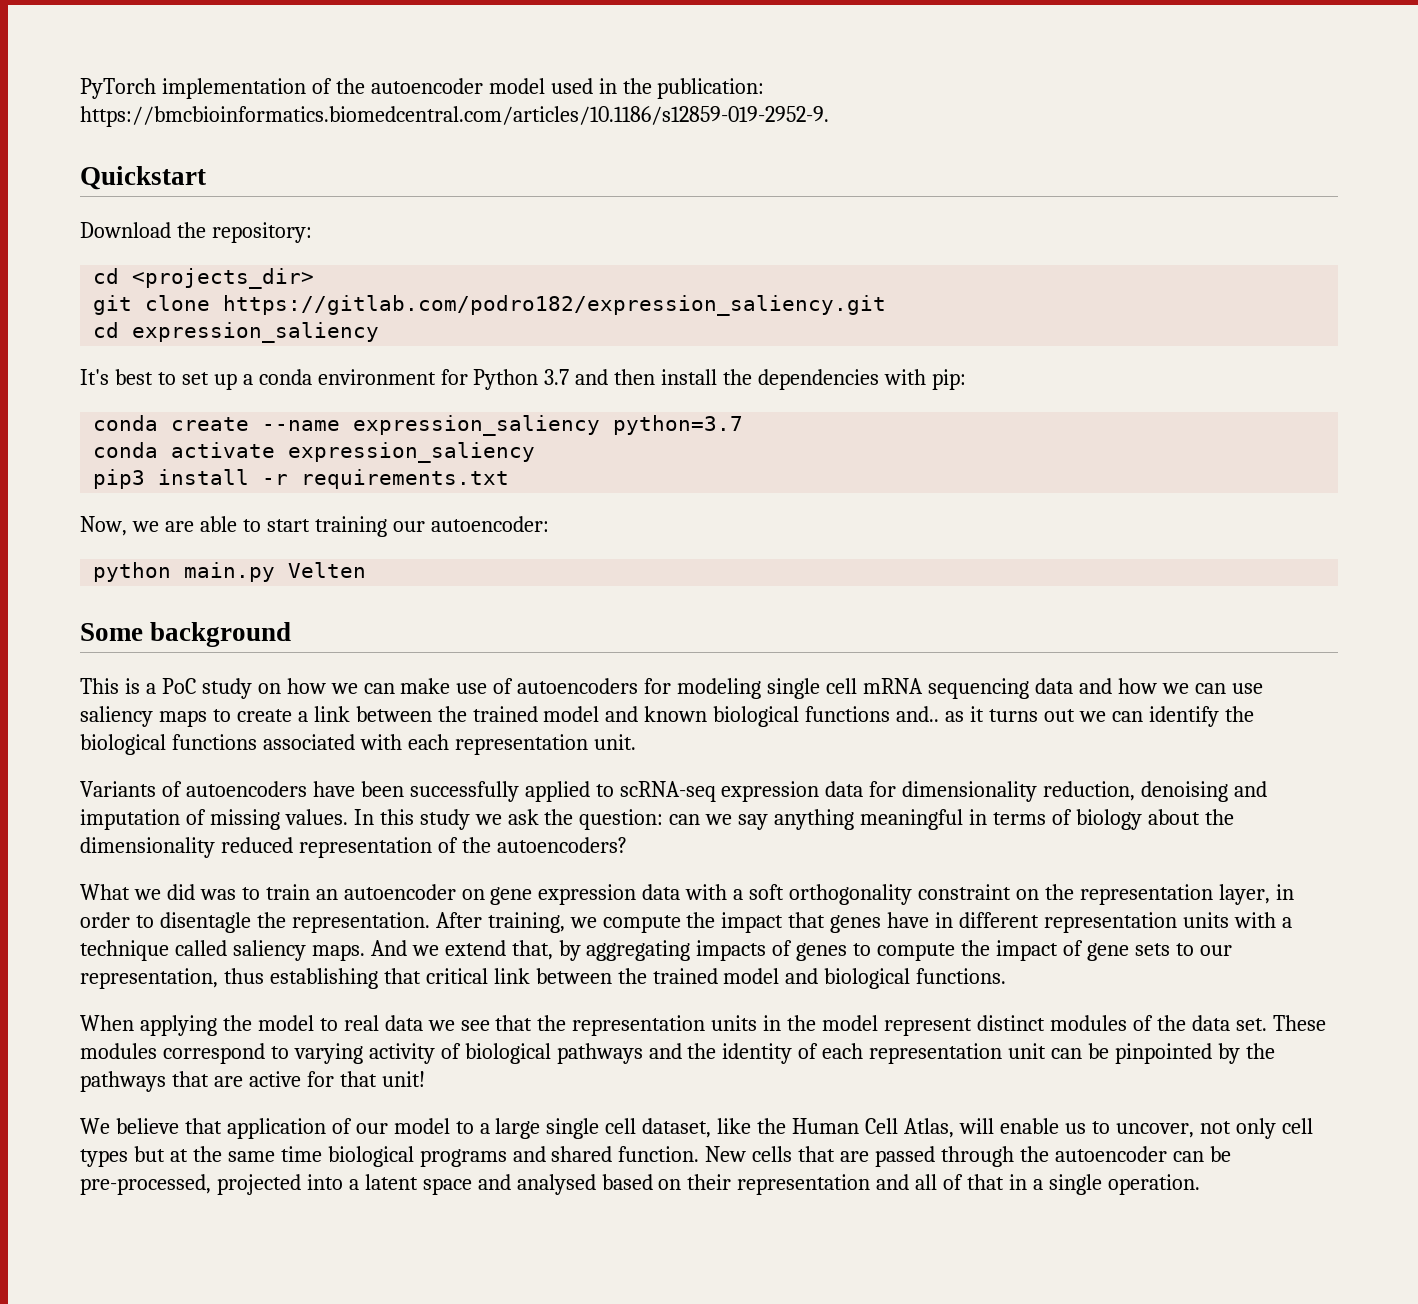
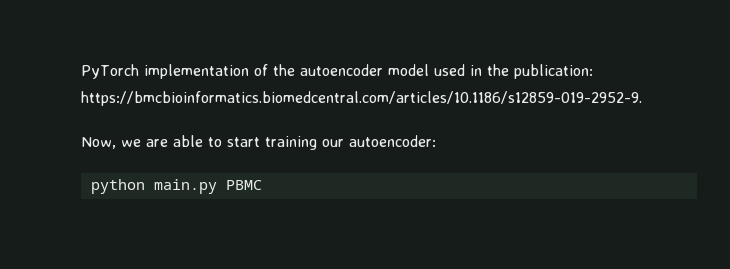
- Quickstart
- Download the repository:
- cd <projects_dir>
- git clone https://gitlab.com/podro182/expression_saliency.git
- cd expression_saliency
- It's best to set up a conda environment for Python 3.7 and then install the dependencies with pip:
- conda create --name expression_saliency python=3.7
- conda activate expression_saliency
- pip3 install -r requirements.txt
- python main.py Velten
- Some background
- This is a PoC study on how we can make use of autoencoders for modeling single cell mRNA sequencing data and how we can use saliency maps to create a link between the trained model and known biological functions and.. as it turns out we can identify the biological functions associated with each representation unit.
- Variants of autoencoders have been successfully applied to scRNA-seq expression data for dimensionality reduction, denoising and imputation of missing values. In this study we ask the question: can we say anything meaningful in terms of biology about the dimensionality reduced representation of the autoencoders?
- What we did was to train an autoencoder on gene expression data with a soft orthogonality constraint on the representation layer, in order to disentagle the representation. After training, we compute the impact that genes have in different representation units with a technique called saliency maps. And we extend that, by aggregating impacts of genes to compute the impact of gene sets to our representation, thus establishing that critical link between the trained model and biological functions.
- When applying the model to real data we see that the representation units in the model represent distinct modules of the data set. These modules correspond to varying activity of biological pathways and the identity of each representation unit can be pinpointed by the pathways that are active for that unit!
- We believe that application of our model to a large single cell dataset, like the Human Cell Atlas, will enable us to uncover, not only cell types but at the same time biological programs and shared function. New cells that are passed through the autoencoder can be pre-processed, projected into a latent space and analysed based on their representation and all of that in a single operation.
+ python main.py PBMC

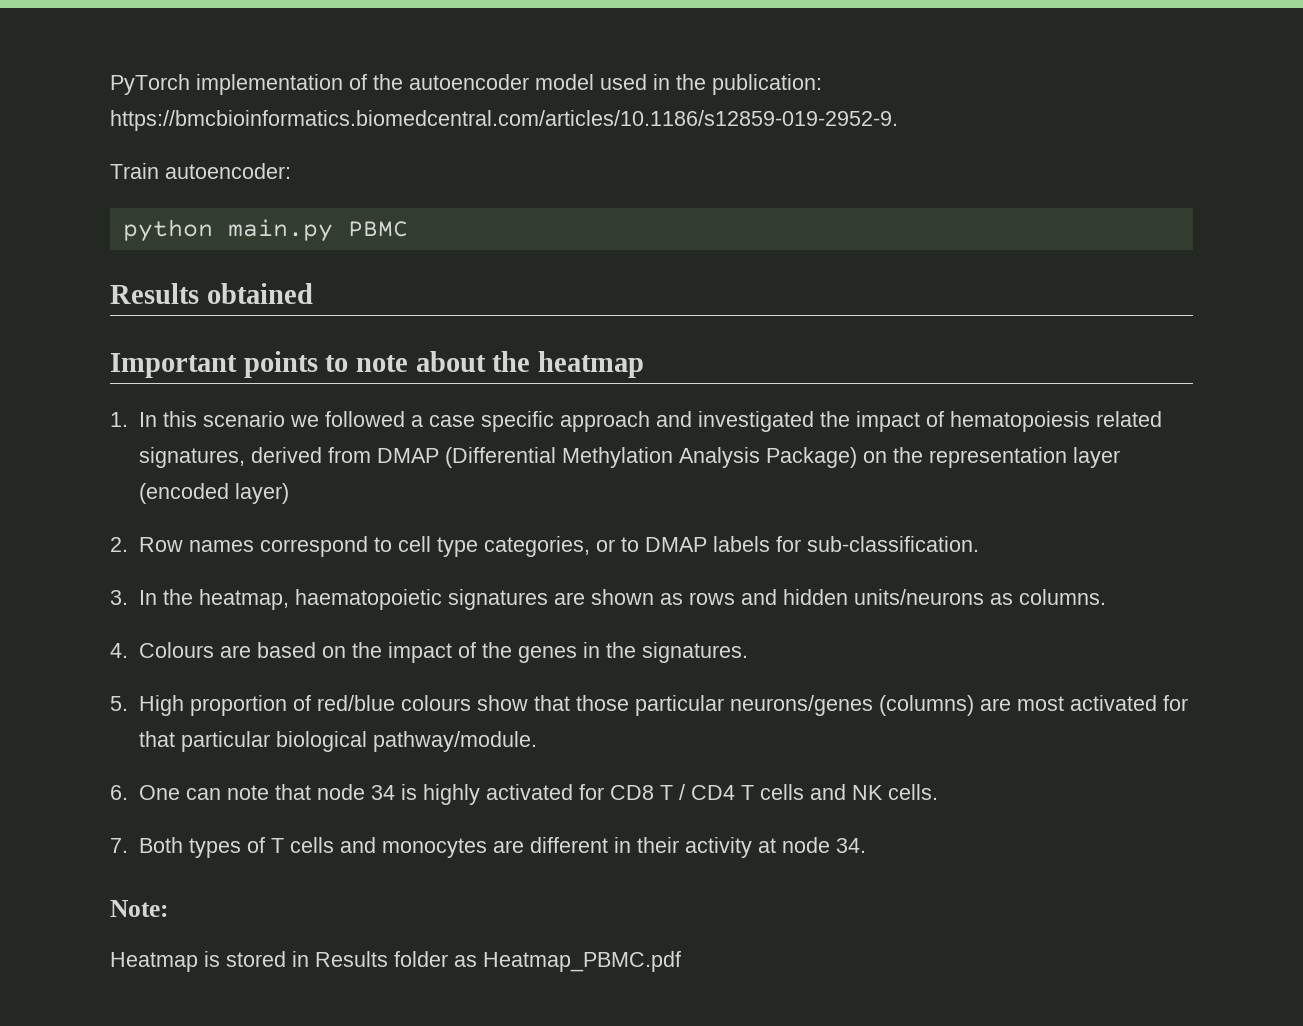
- Now, we are able to start training our autoencoder:
+ Train autoencoder:
  python main.py PBMC
+ Results obtained
+ Important points to note about the heatmap
+ 1. In this scenario we followed a case specific approach and investigated the impact of hematopoiesis related signatures, derived from DMAP (Differential Methylation Analysis Package) on the representation layer (encoded layer)
+ 2. Row names correspond to cell type categories, or to DMAP labels for sub-classification.
+ 3. In the heatmap, haematopoietic signatures are shown as rows and hidden units/neurons as columns.
+ 4. Colours are based on the impact of the genes in the signatures.
+ 5. High proportion of red/blue colours show that those particular neurons/genes (columns) are most activated for that particular biological pathway/module.
+ 6. One can note that node 34 is highly activated for CD8 T / CD4 T cells and NK cells.
+ 7. Both types of T cells and monocytes are different in their activity at node 34.
+ Note:
+ Heatmap is stored in Results folder as Heatmap_PBMC.pdf

